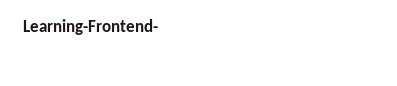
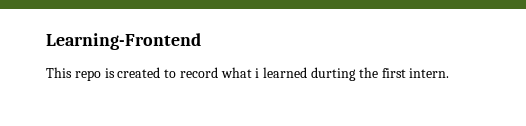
- Learning-Frontend-
+ Learning-Frontend
+ This repo is created to record what i learned durting the first intern.

